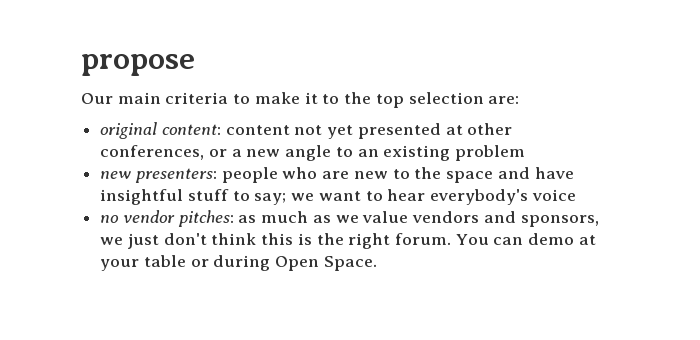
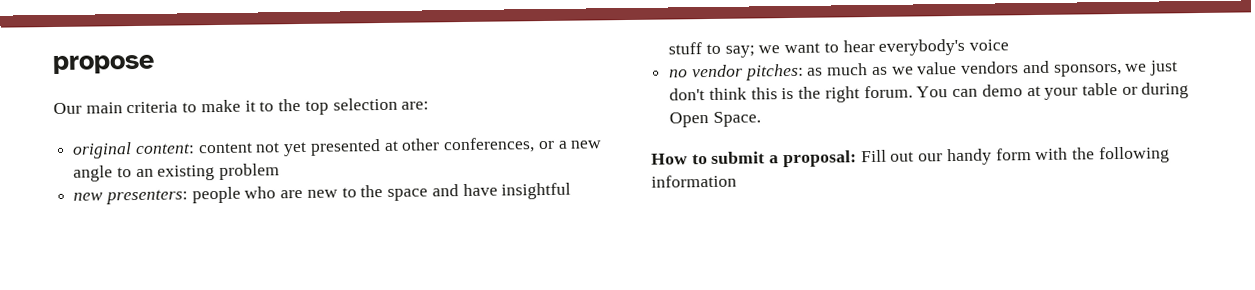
+ How to submit a proposal: Fill out our handy form with the following information

